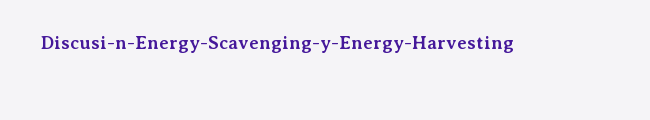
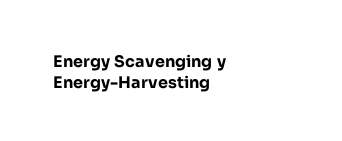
- Discusi-n-Energy-Scavenging-y-Energy-Harvesting
+ Energy Scavenging y Energy-Harvesting

